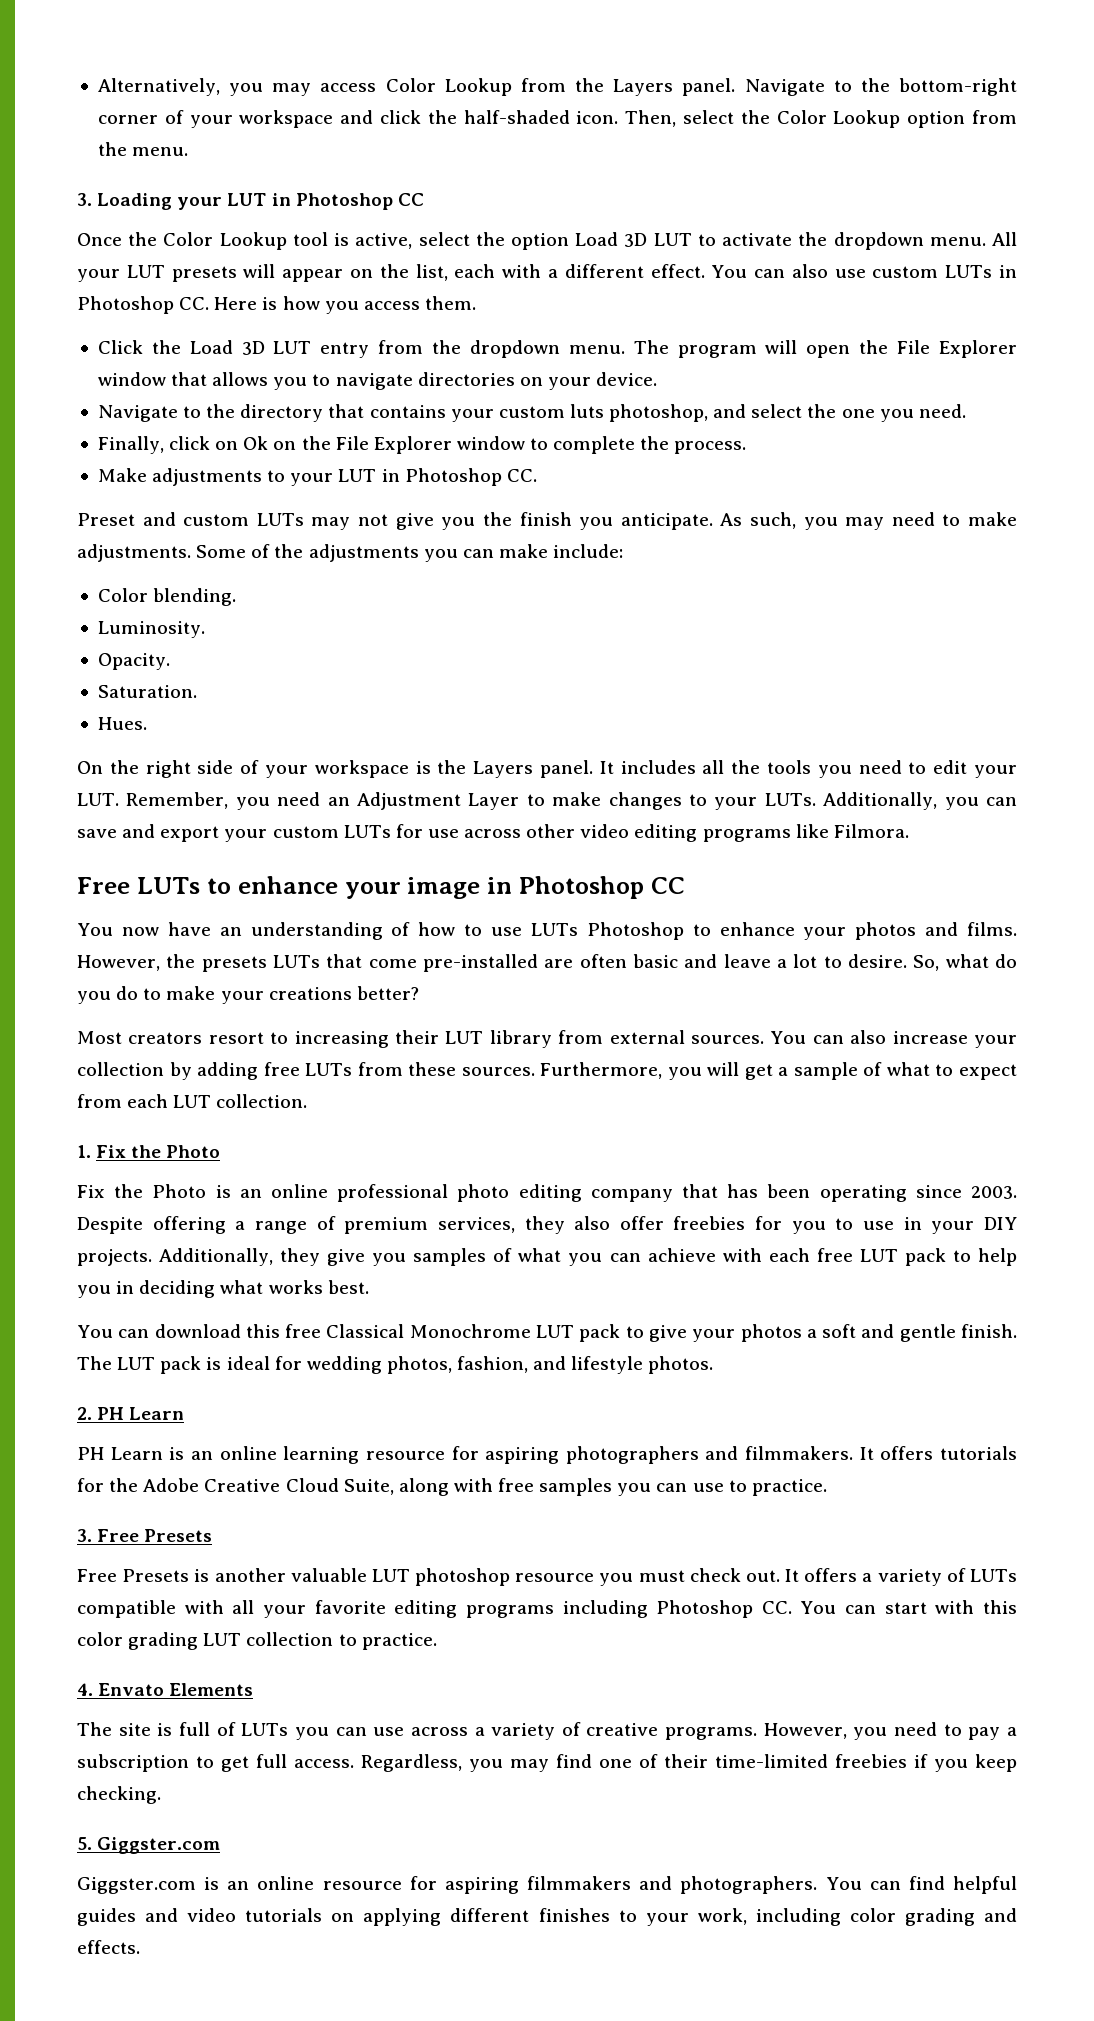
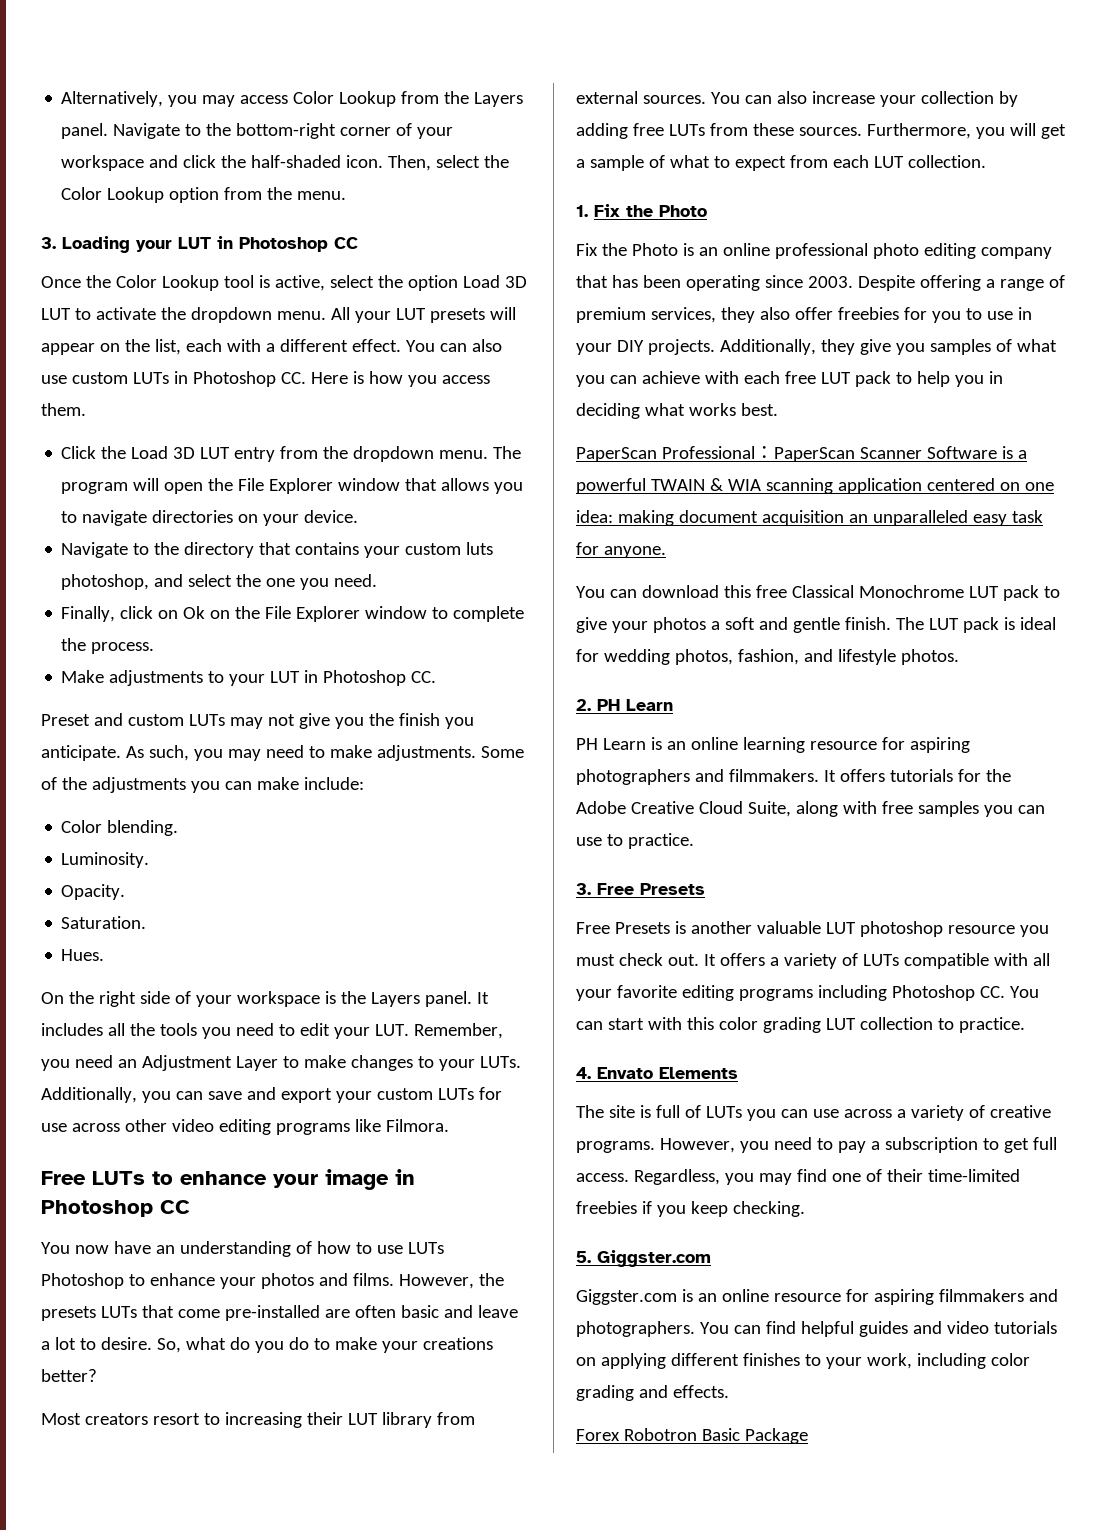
+ PaperScan Professional：PaperScan Scanner Software is a powerful TWAIN & WIA scanning application centered on one idea: making document acquisition an unparalleled easy task for anyone.
+ Forex Robotron Basic Package

